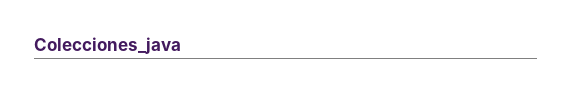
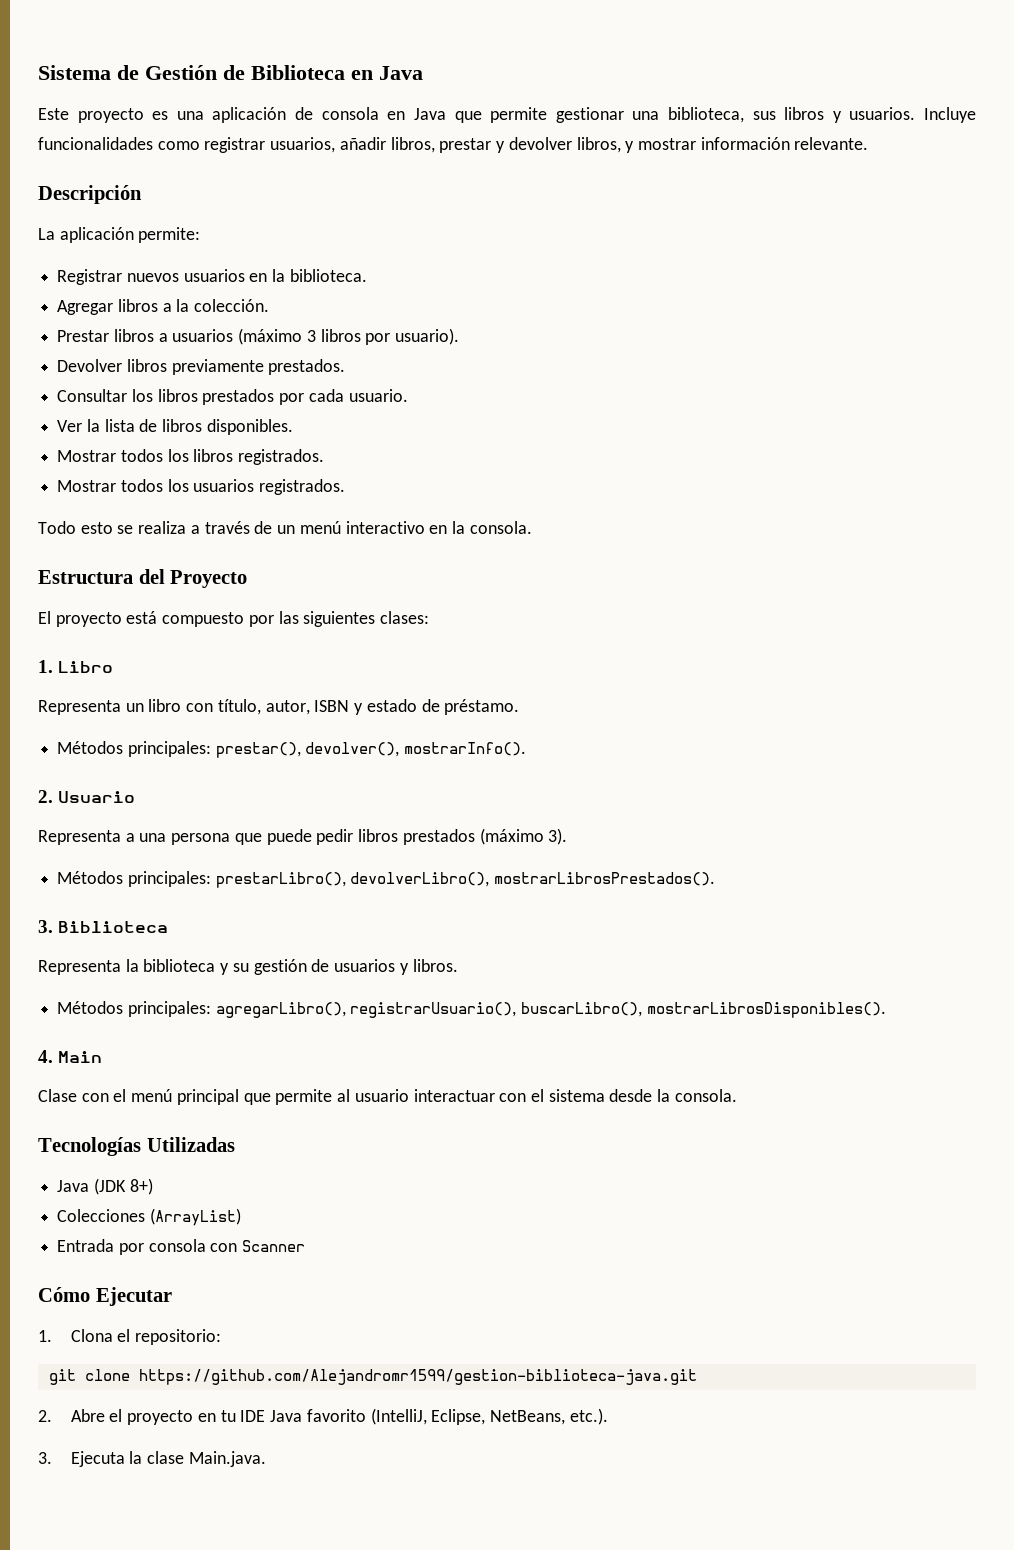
- Colecciones_java
+ Sistema de Gestión de Biblioteca en Java
+ Este proyecto es una aplicación de consola en Java que permite gestionar una biblioteca, sus libros y usuarios. Incluye funcionalidades como registrar usuarios, añadir libros, prestar y devolver libros, y mostrar información relevante.
+ Descripción
+ La aplicación permite:
+ Registrar nuevos usuarios en la biblioteca.
+ Agregar libros a la colección.
+ Prestar libros a usuarios (máximo 3 libros por usuario).
+ Devolver libros previamente prestados.
+ Consultar los libros prestados por cada usuario.
+ Ver la lista de libros disponibles.
+ Mostrar todos los libros registrados.
+ Mostrar todos los usuarios registrados.
+ Todo esto se realiza a través de un menú interactivo en la consola.
+ Estructura del Proyecto
+ El proyecto está compuesto por las siguientes clases:
+ 1. Libro
+ Representa un libro con título, autor, ISBN y estado de préstamo.
+ Métodos principales: prestar(), devolver(), mostrarInfo().
+ 2. Usuario
+ Representa a una persona que puede pedir libros prestados (máximo 3).
+ Métodos principales: prestarLibro(), devolverLibro(), mostrarLibrosPrestados().
+ 3. Biblioteca
+ Representa la biblioteca y su gestión de usuarios y libros.
+ Métodos principales: agregarLibro(), registrarUsuario(), buscarLibro(), mostrarLibrosDisponibles().
+ 4. Main
+ Clase con el menú principal que permite al usuario interactuar con el sistema desde la consola.
+ Tecnologías Utilizadas
+ Java (JDK 8+)
+ Colecciones (ArrayList)
+ Entrada por consola con Scanner
+ Cómo Ejecutar
+ 1. Clona el repositorio:
+ git clone https://github.com/Alejandromr1599/gestion-biblioteca-java.git
+ 2. Abre el proyecto en tu IDE Java favorito (IntelliJ, Eclipse, NetBeans, etc.).
+ 3. Ejecuta la clase Main.java.

